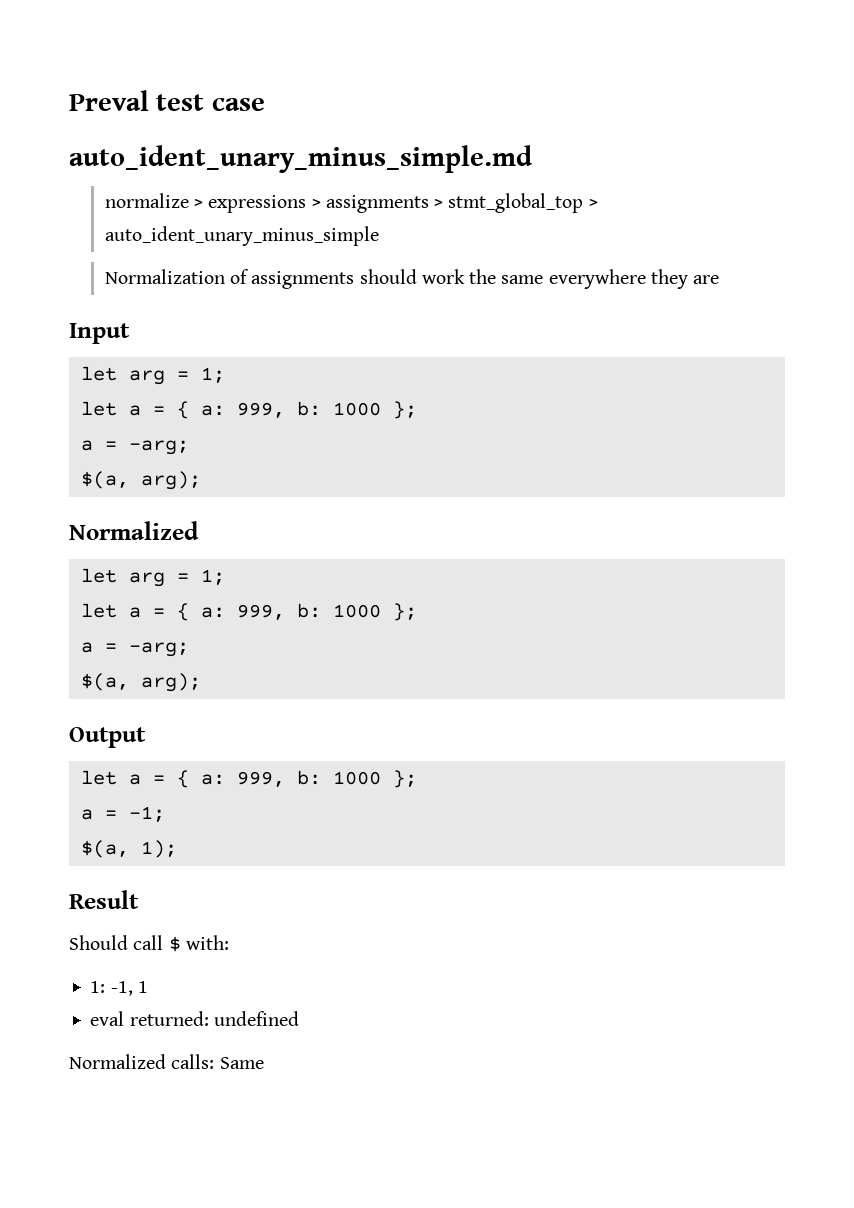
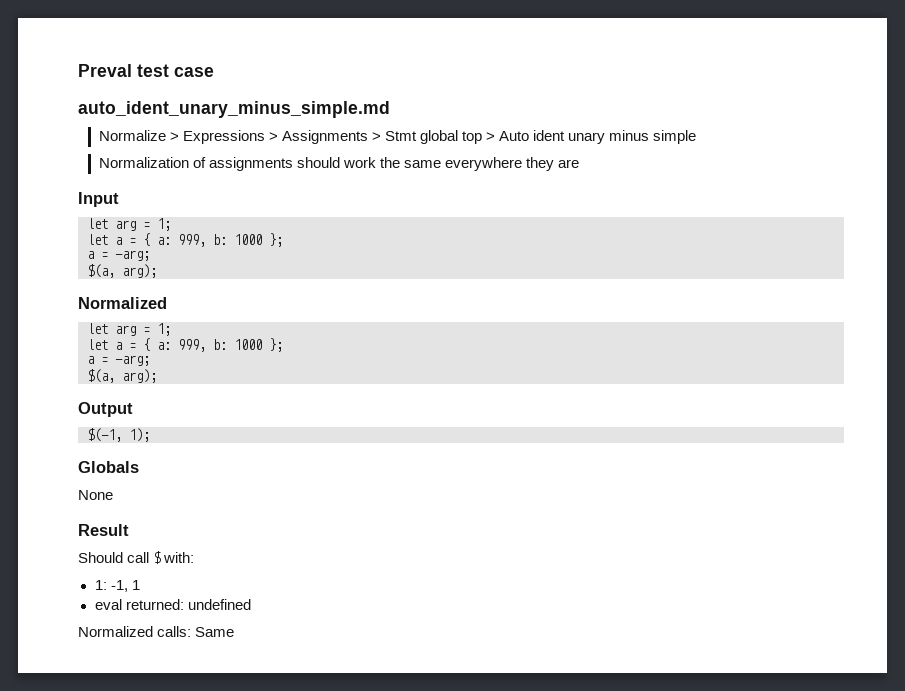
- normalize > expressions > assignments > stmt_global_top > auto_ident_unary_minus_simple
+ Normalize > Expressions > Assignments > Stmt global top > Auto ident unary minus simple
  Output
- let a = { a: 999, b: 1000 };
- a = -1;
- $(a, 1);
+ $(-1, 1);
+ Globals
+ None

